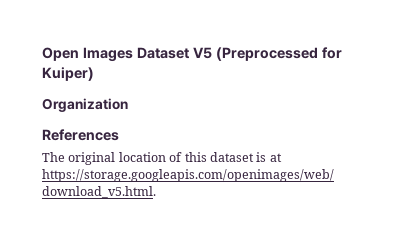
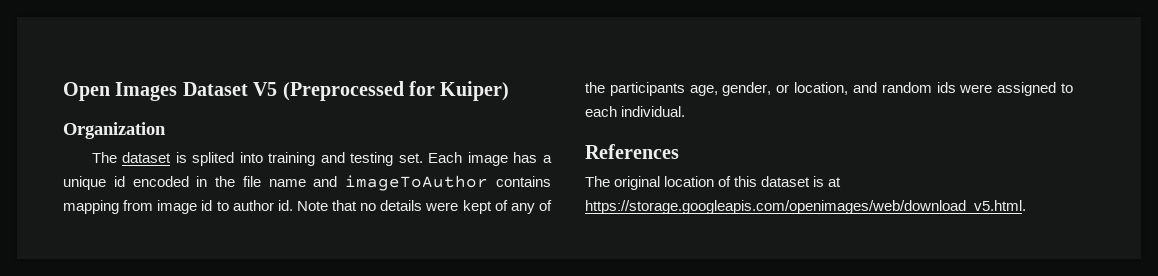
+ The dataset is splited into training and testing set. Each image has a unique id encoded in the file name and imageToAuthor contains mapping from image id to author id. Note that no details were kept of any of the participants age, gender, or location, and random ids were assigned to each individual.

